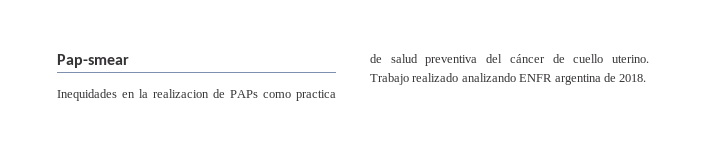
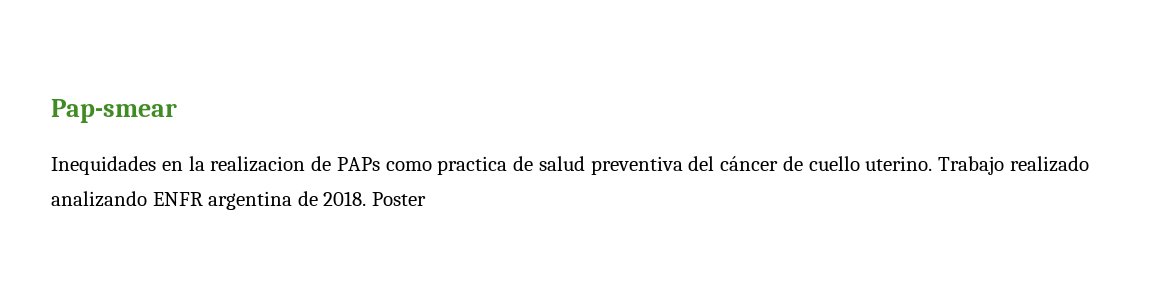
+ Poster

